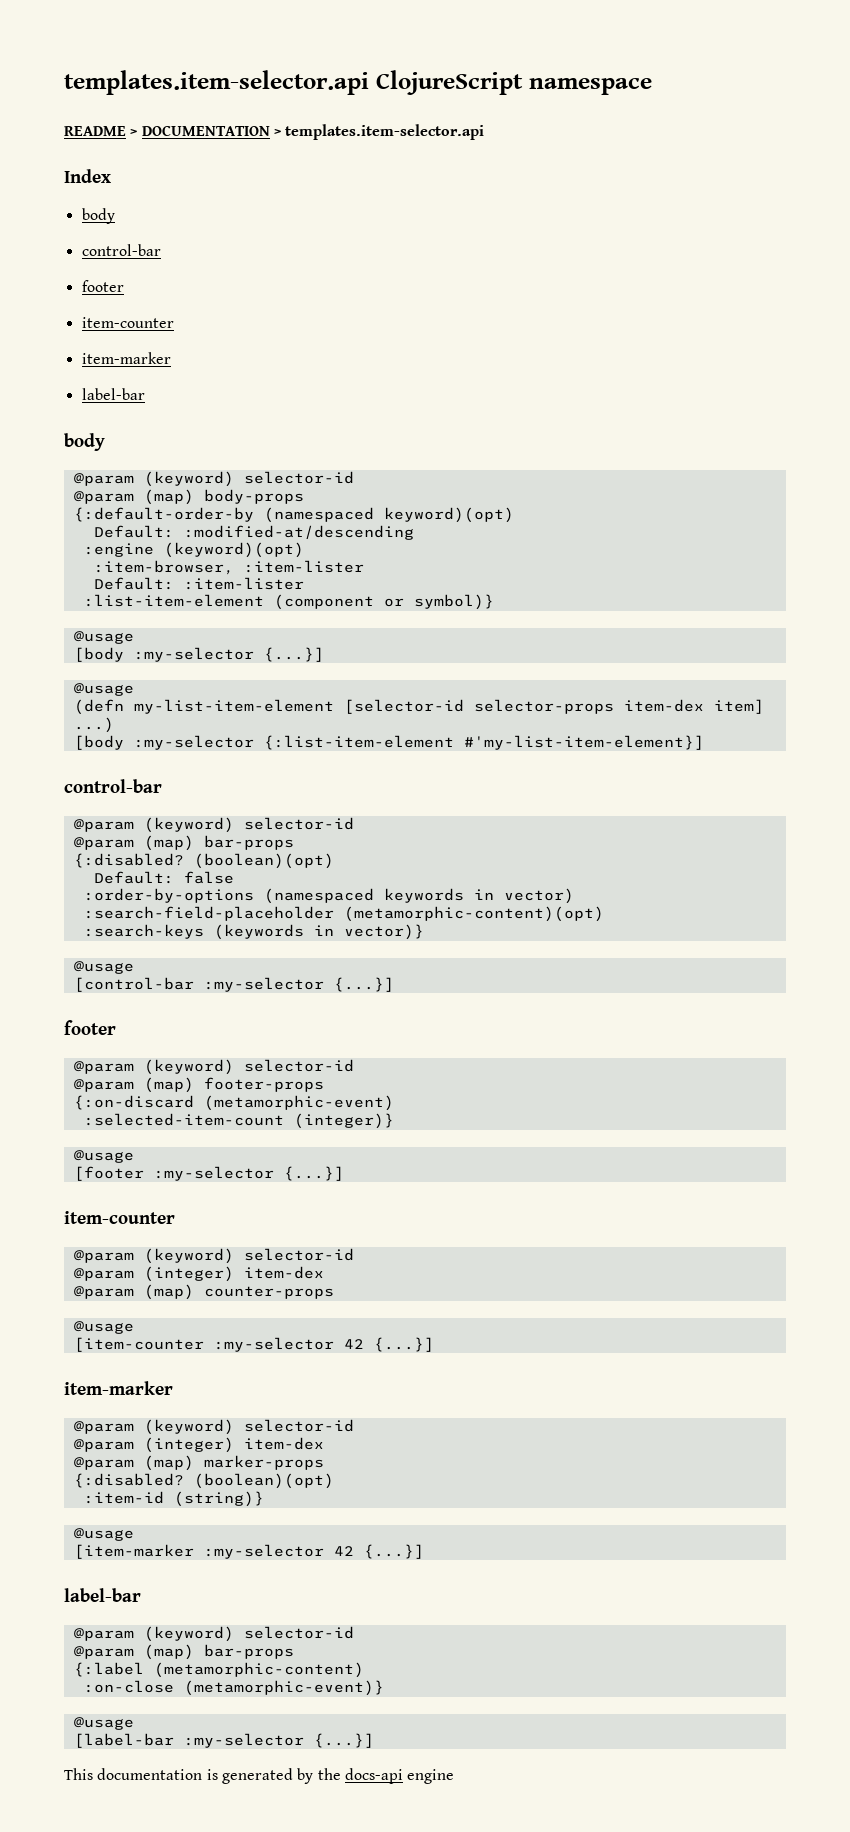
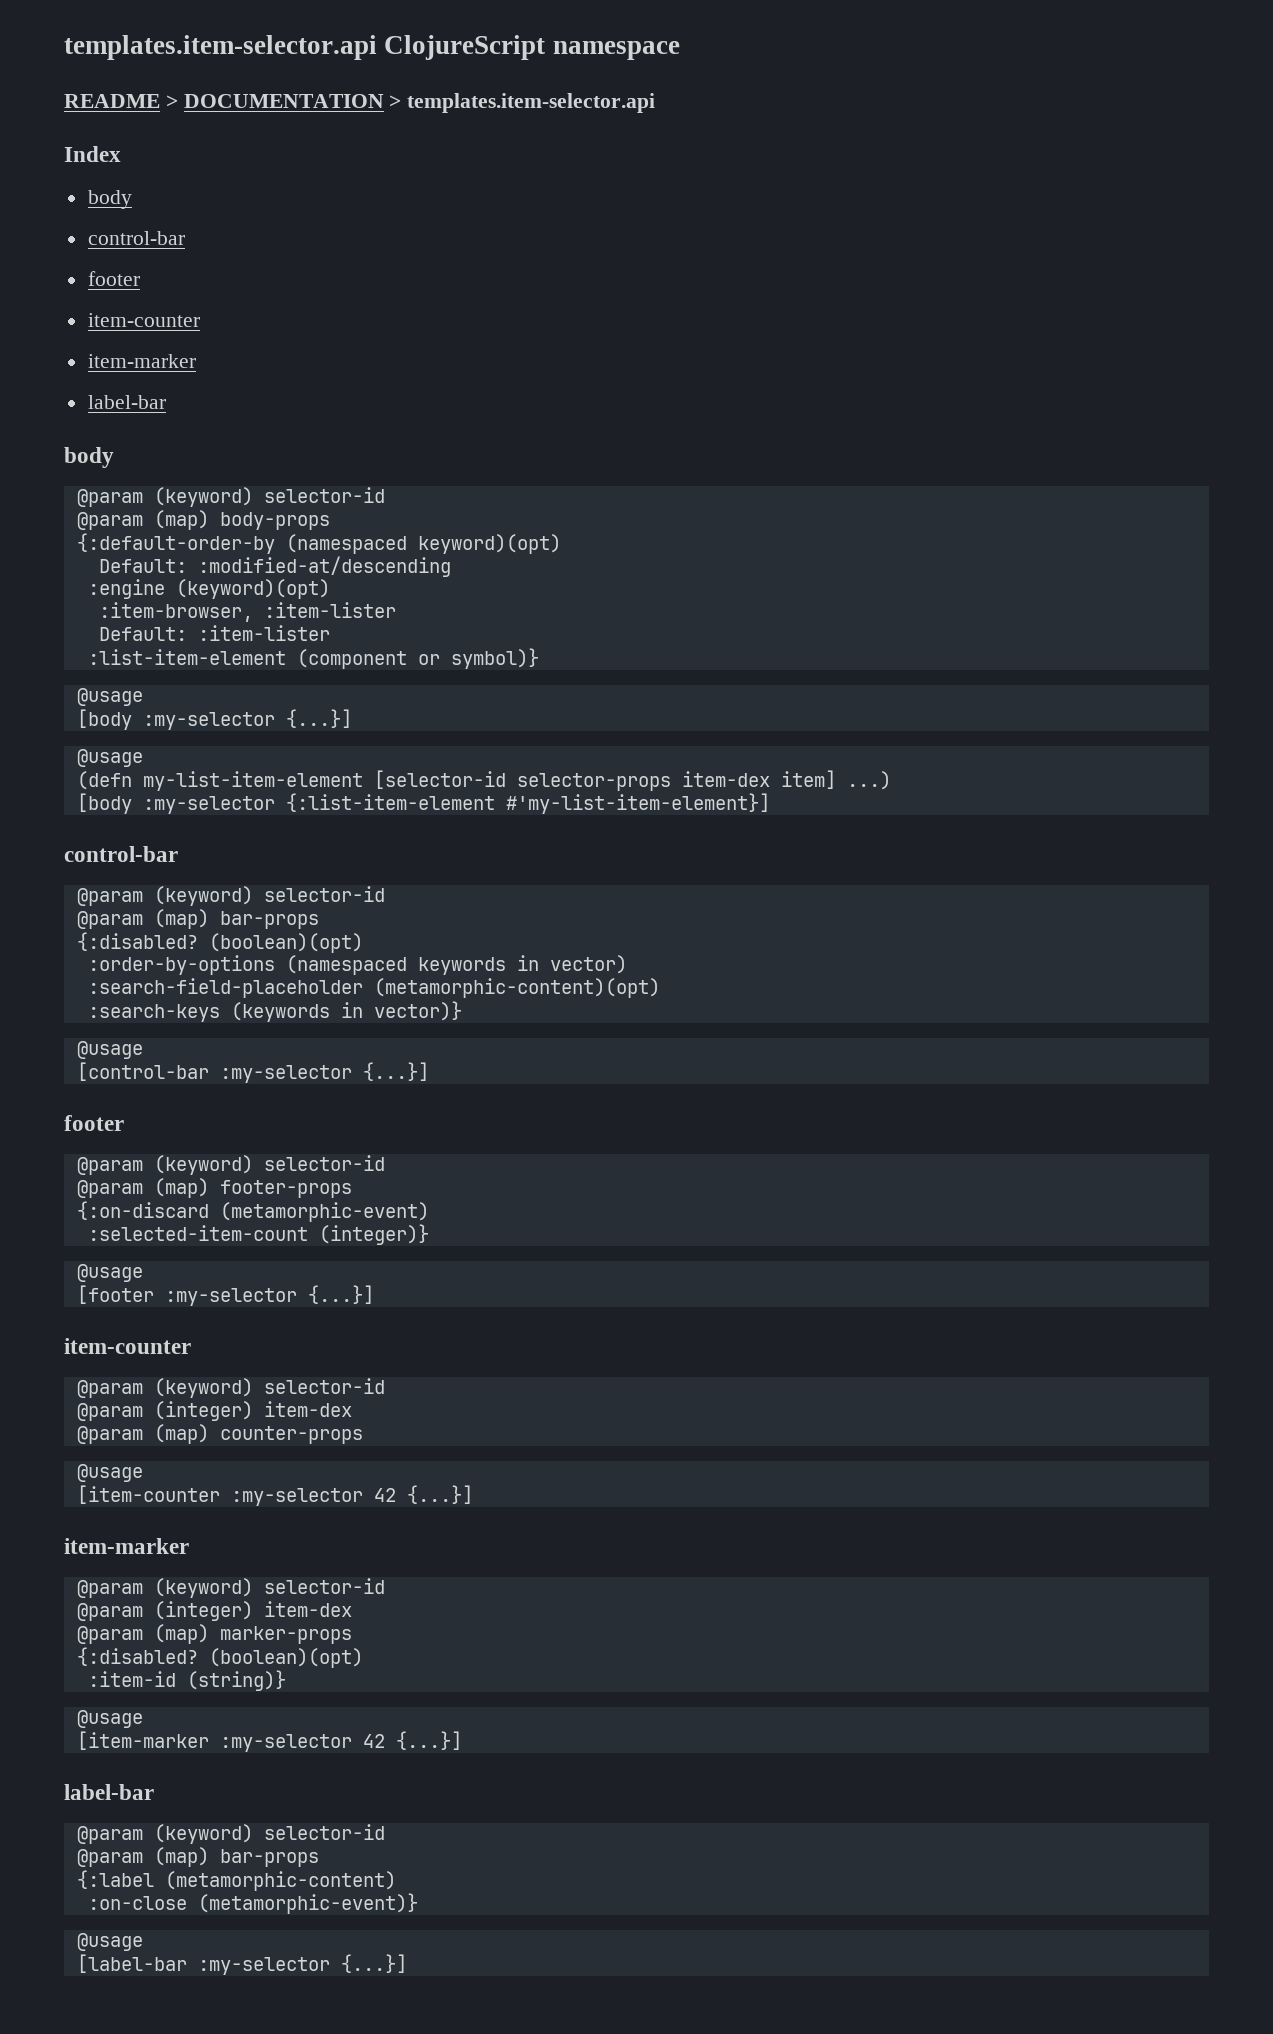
- Default: false
- This documentation is generated by the docs-api engine

